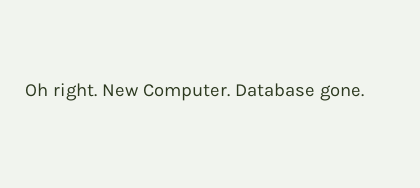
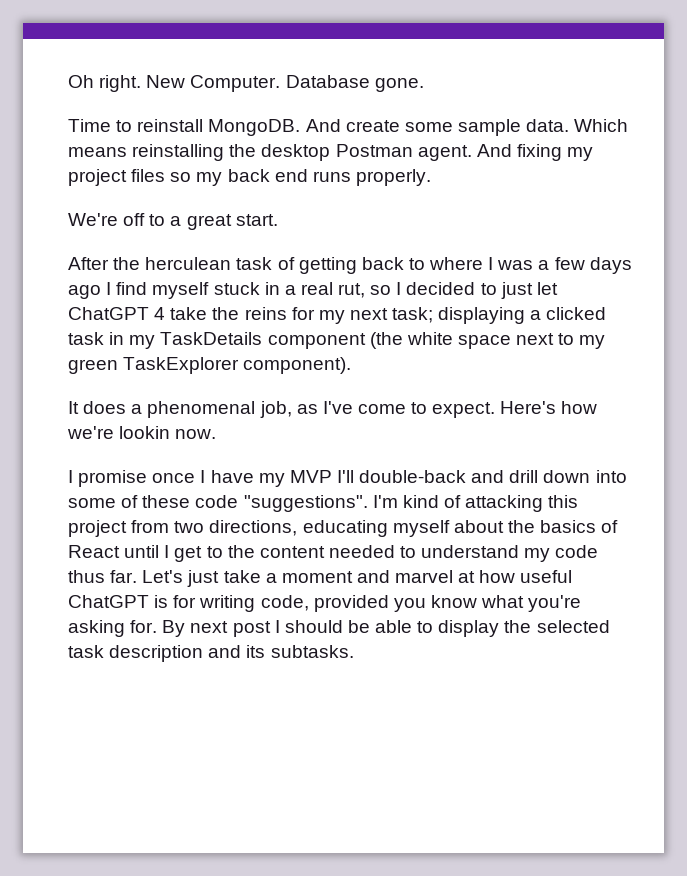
+ Time to reinstall MongoDB. And create some sample data. Which means reinstalling the desktop Postman agent. And fixing my project files so my back end runs properly.
+ We're off to a great start.
+ After the herculean task of getting back to where I was a few days ago I find myself stuck in a real rut, so I decided to just let ChatGPT 4 take the reins for my next task; displaying a clicked task in my TaskDetails component (the white space next to my green TaskExplorer component).
+ It does a phenomenal job, as I've come to expect. Here's how we're lookin now.
+ I promise once I have my MVP I'll double-back and drill down into some of these code "suggestions". I'm kind of attacking this project from two directions, educating myself about the basics of React until I get to the content needed to understand my code thus far. Let's just take a moment and marvel at how useful ChatGPT is for writing code, provided you know what you're asking for. By next post I should be able to display the selected task description and its subtasks.

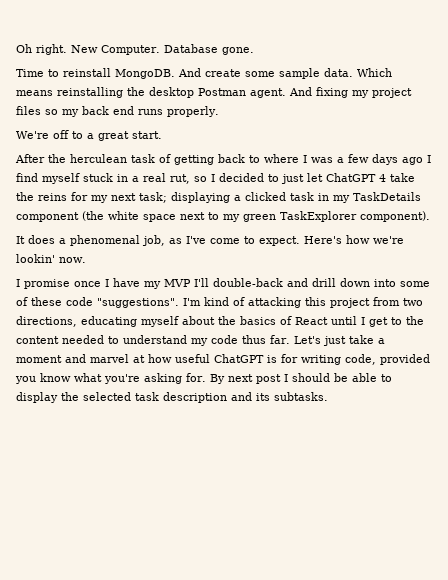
- Here's how we're lookin now.
+ Here's how we're lookin' now.

